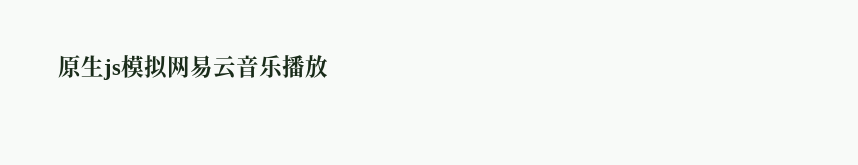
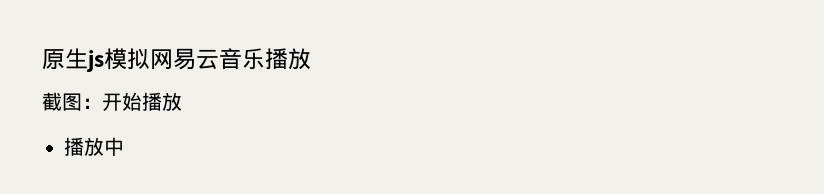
+ 截图：开始播放
+ 播放中

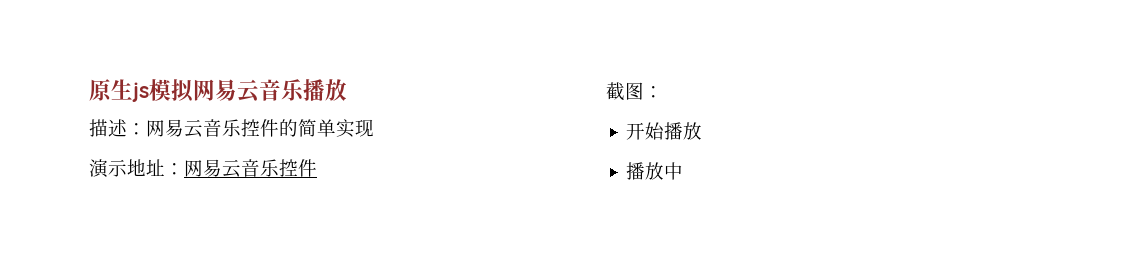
+ 描述：网易云音乐控件的简单实现
+ 演示地址：网易云音乐控件
- 截图：开始播放
+ 截图：
+ 开始播放

